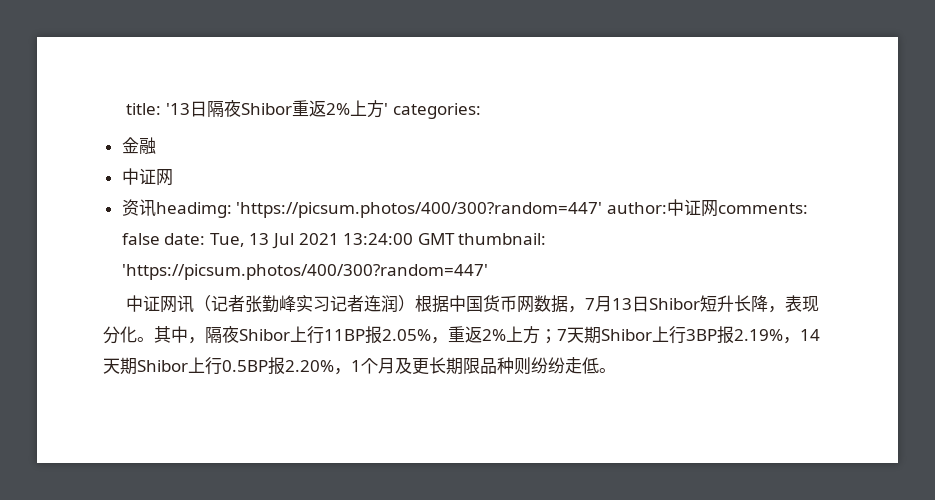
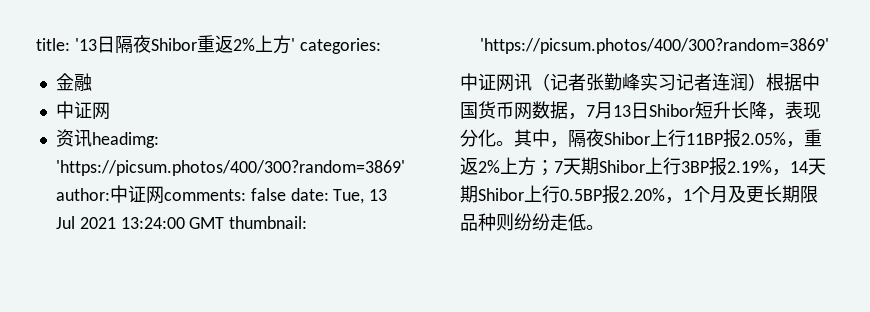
- 资讯headimg: 'https://picsum.photos/400/300?random=447' author:中证网comments: false date: Tue, 13 Jul 2021 13:24:00 GMT thumbnail: 'https://picsum.photos/400/300?random=447'
+ 资讯headimg: 'https://picsum.photos/400/300?random=3869' author:中证网comments: false date: Tue, 13 Jul 2021 13:24:00 GMT thumbnail: 'https://picsum.photos/400/300?random=3869'

